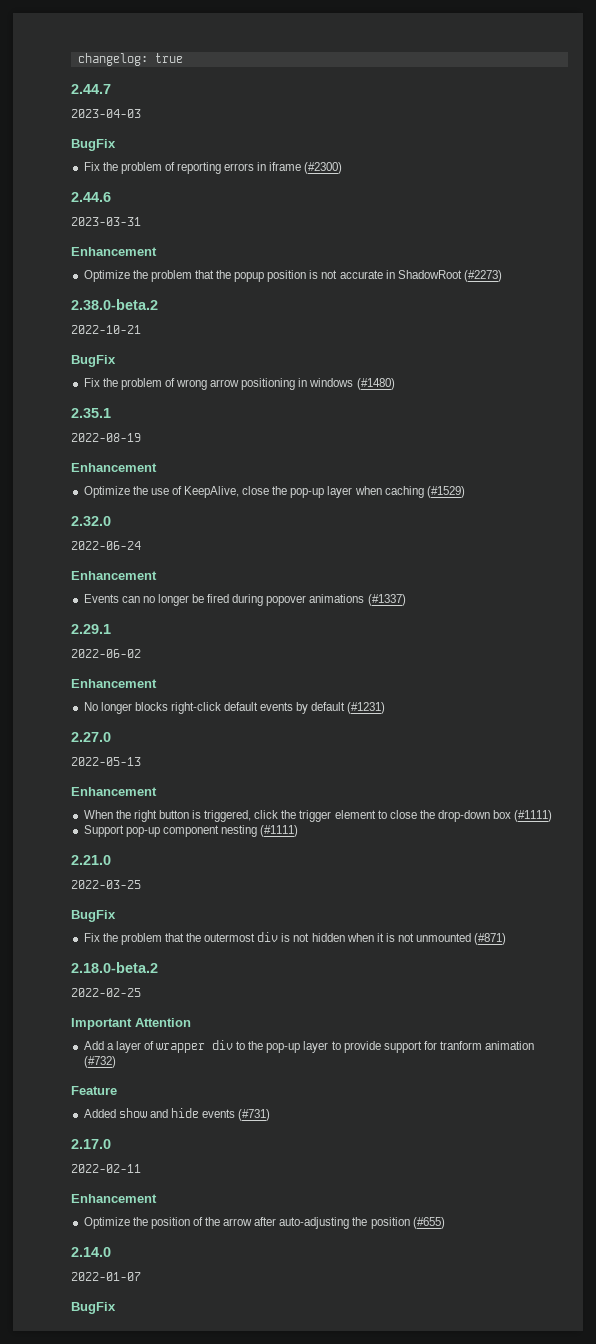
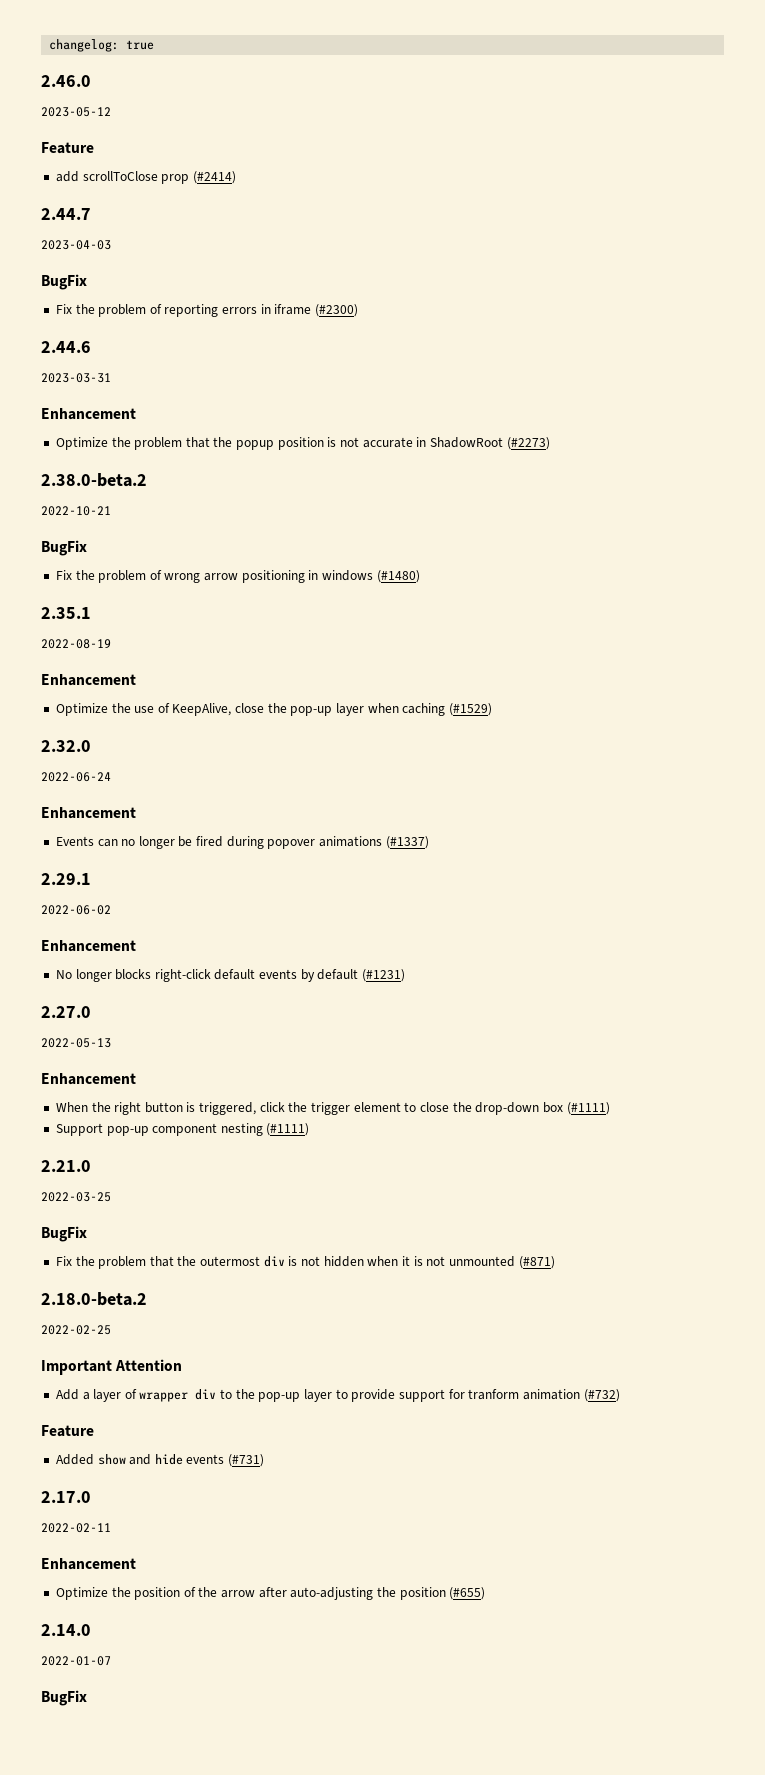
+ 2.46.0
+ 2023-05-12
+ Feature
+ add scrollToClose prop (#2414)

